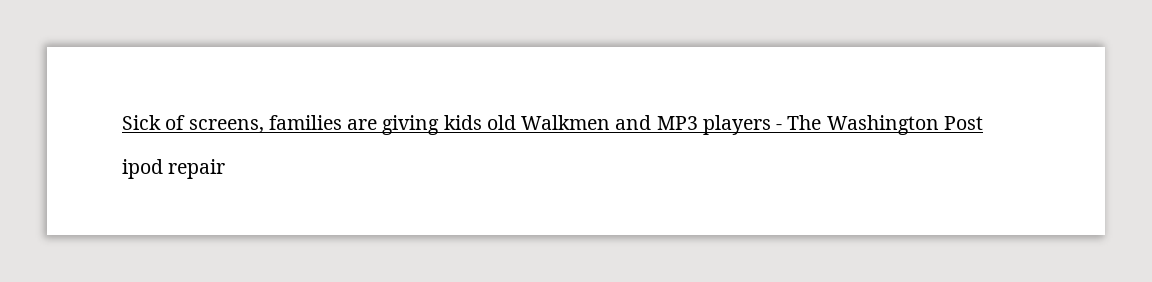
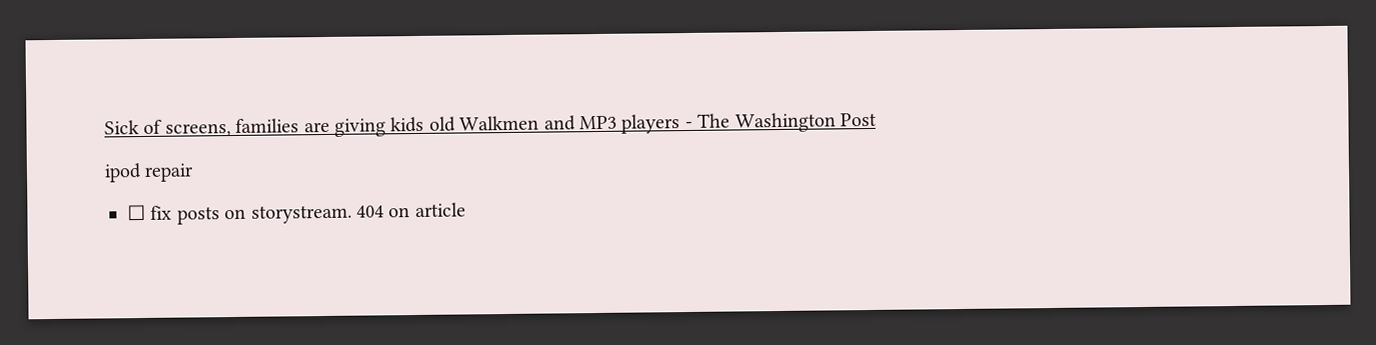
+ ☐ fix posts on storystream. 404 on article

